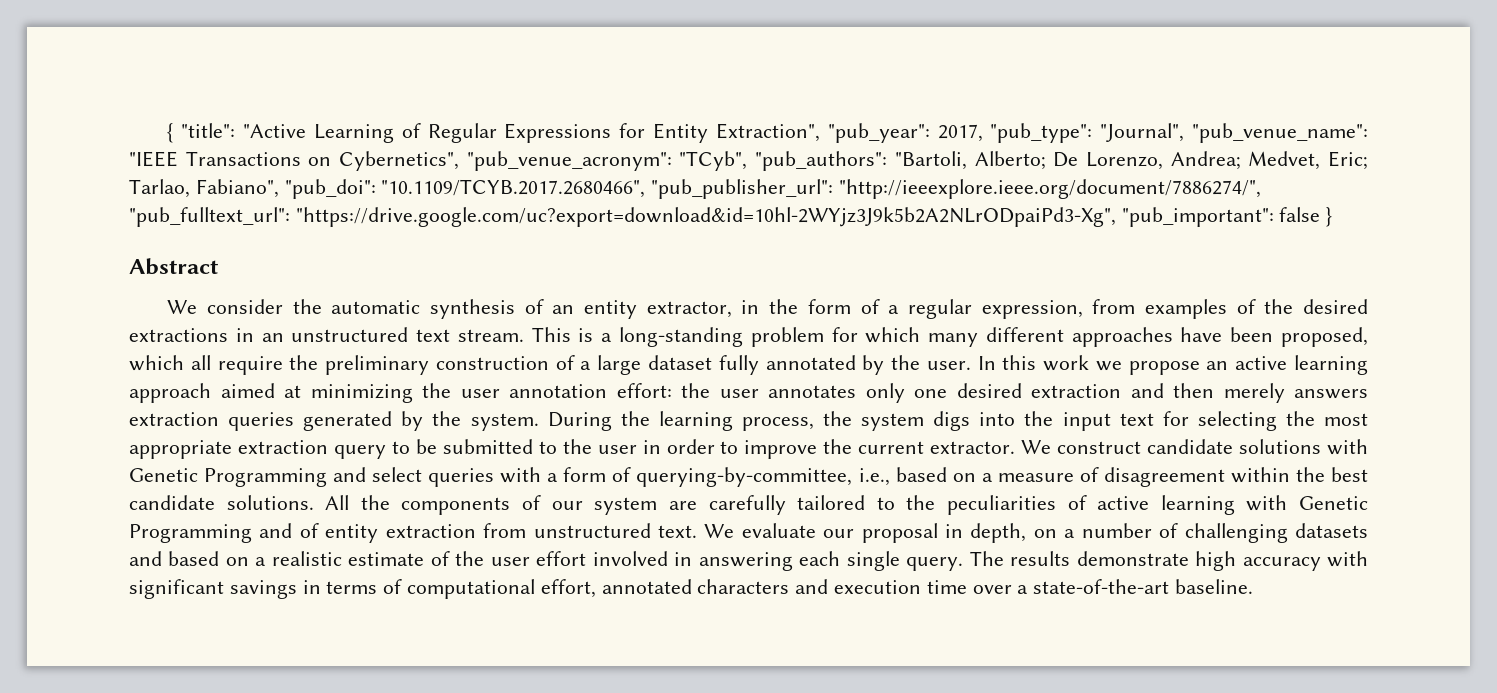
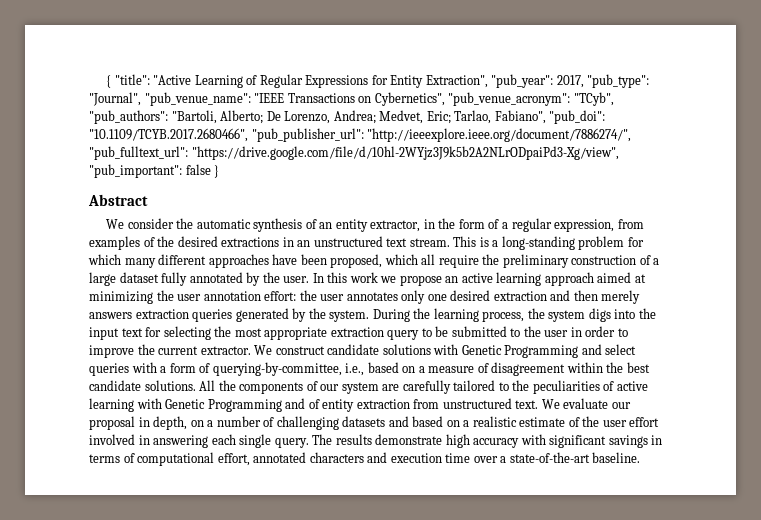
- { "title": "Active Learning of Regular Expressions for Entity Extraction", "pub_year": 2017, "pub_type": "Journal", "pub_venue_name": "IEEE Transactions on Cybernetics", "pub_venue_acronym": "TCyb", "pub_authors": "Bartoli, Alberto; De Lorenzo, Andrea; Medvet, Eric; Tarlao, Fabiano", "pub_doi": "10.1109/TCYB.2017.2680466", "pub_publisher_url": "http://ieeexplore.ieee.org/document/7886274/", "pub_fulltext_url": "https://drive.google.com/uc?export=download&id=10hl-2WYjz3J9k5b2A2NLrODpaiPd3-Xg", "pub_important": false }
+ { "title": "Active Learning of Regular Expressions for Entity Extraction", "pub_year": 2017, "pub_type": "Journal", "pub_venue_name": "IEEE Transactions on Cybernetics", "pub_venue_acronym": "TCyb", "pub_authors": "Bartoli, Alberto; De Lorenzo, Andrea; Medvet, Eric; Tarlao, Fabiano", "pub_doi": "10.1109/TCYB.2017.2680466", "pub_publisher_url": "http://ieeexplore.ieee.org/document/7886274/", "pub_fulltext_url": "https://drive.google.com/file/d/10hl-2WYjz3J9k5b2A2NLrODpaiPd3-Xg/view", "pub_important": false }

